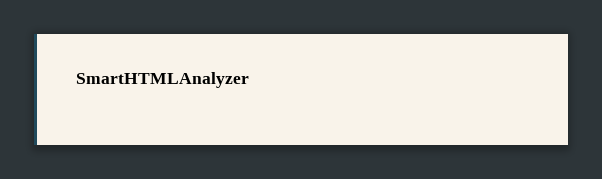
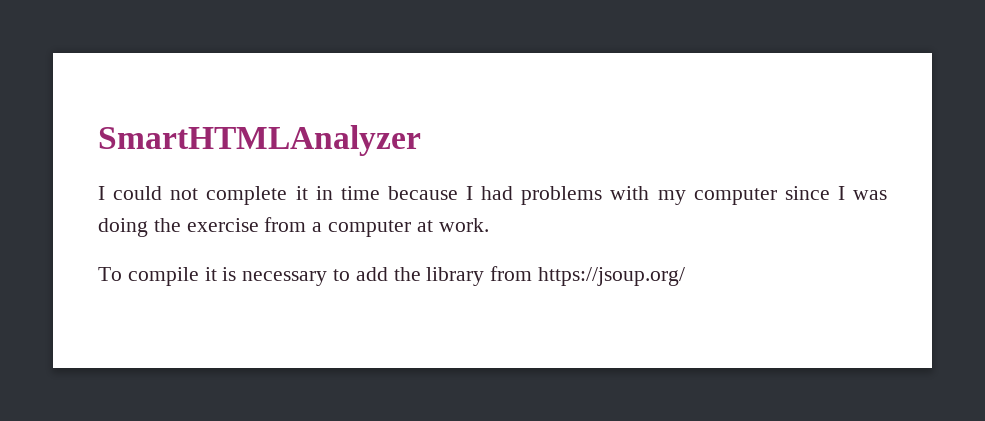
+ I could not complete it in time because I had problems with my computer since I was doing the exercise from a computer at work.
+ To compile it is necessary to add the library from https://jsoup.org/

